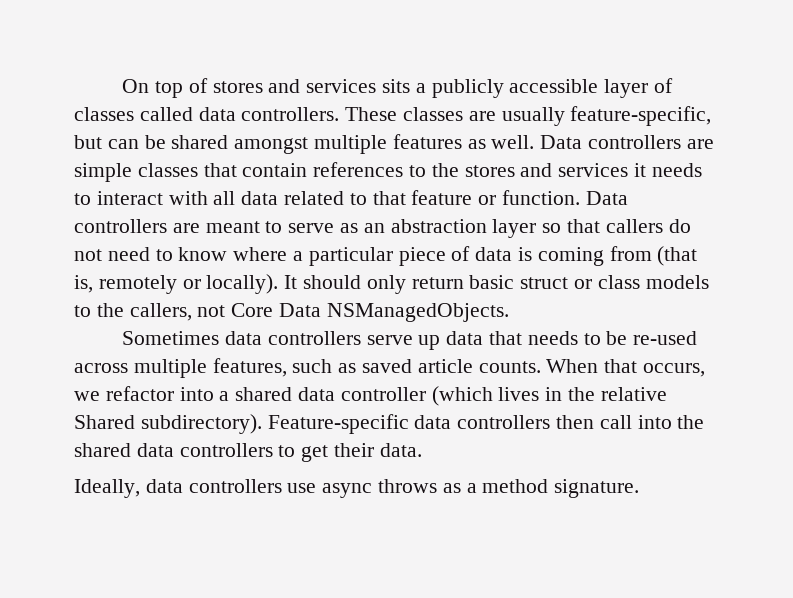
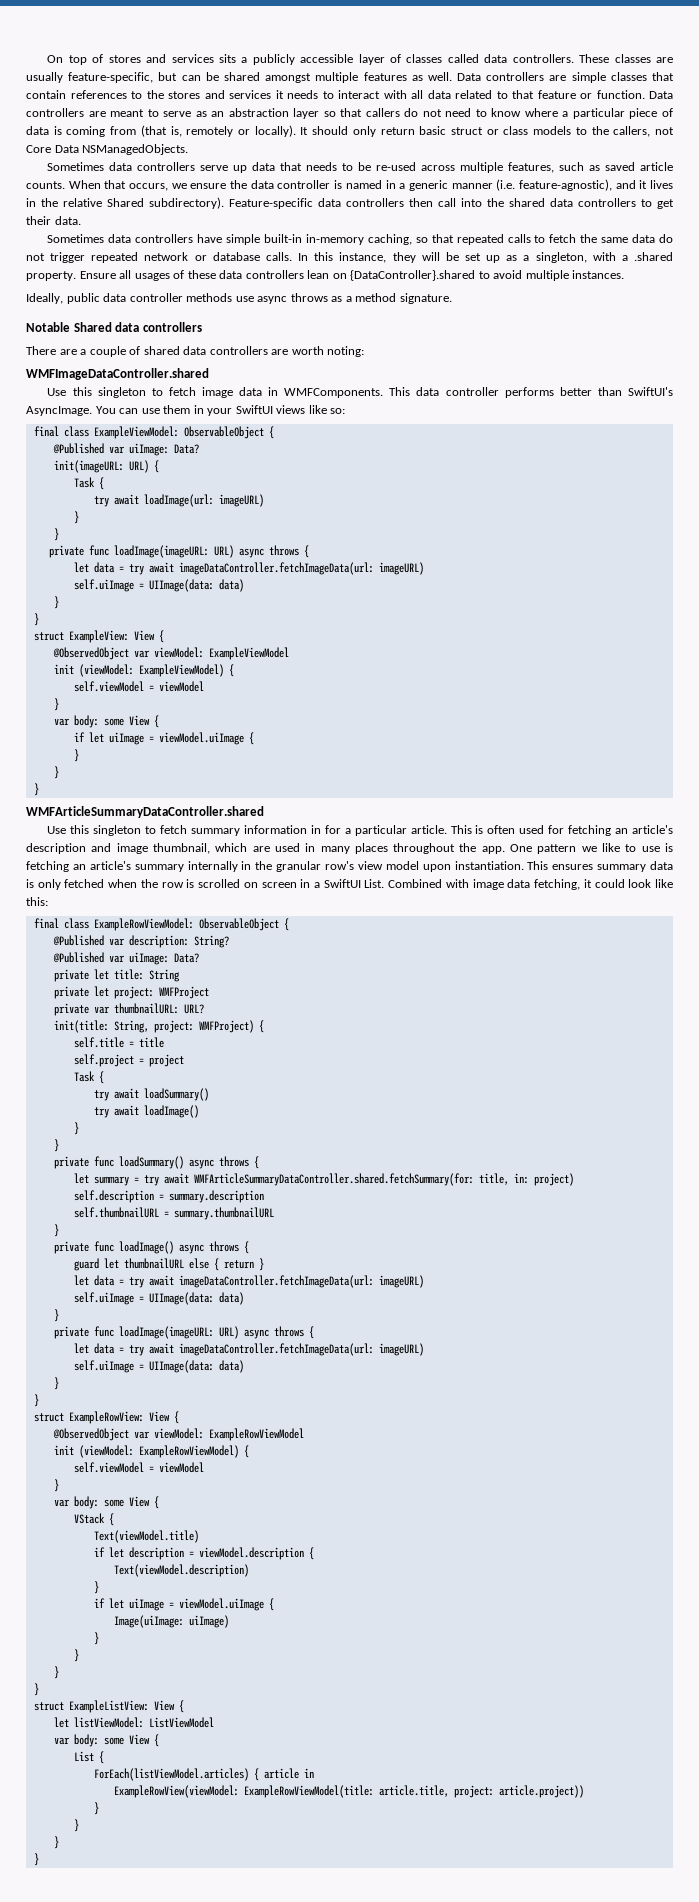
- When that occurs, we refactor into a shared data controller (which lives in the relative Shared subdirectory).
+ When that occurs, we ensure the data controller is named in a generic manner (i.e. feature-agnostic), and it lives in the relative Shared subdirectory).
- Ideally, data controllers use async throws as a method signature.
+ Sometimes data controllers have simple built-in in-memory caching, so that repeated calls to fetch the same data do not trigger repeated network or database calls. In this instance, they will be set up as a singleton, with a .shared property. Ensure all usages of these data controllers lean on {DataController}.shared to avoid multiple instances.
+ Ideally, public data controller methods use async throws as a method signature.
+ Notable Shared data controllers
+ There are a couple of shared data controllers are worth noting:
+ WMFImageDataController.shared
+ Use this singleton to fetch image data in WMFComponents. This data controller performs better than SwiftUI's AsyncImage. You can use them in your SwiftUI views like so:
+ final class ExampleViewModel: ObservableObject {
+ @Published var uiImage: Data?
+ init(imageURL: URL) {
+ Task {
+ try await loadImage(url: imageURL)
+ }
+ }
+ private func loadImage(imageURL: URL) async throws {
+ let data = try await imageDataController.fetchImageData(url: imageURL)
+ self.uiImage = UIImage(data: data)
+ }
+ }
+ struct ExampleView: View {
+ @ObservedObject var viewModel: ExampleViewModel
+ init (viewModel: ExampleViewModel) {
+ self.viewModel = viewModel
+ }
+ var body: some View {
+ if let uiImage = viewModel.uiImage {
+ }
+ }
+ }
+ WMFArticleSummaryDataController.shared
+ Use this singleton to fetch summary information in for a particular article. This is often used for fetching an article's description and image thumbnail, which are used in many places throughout the app. One pattern we like to use is fetching an article's summary internally in the granular row's view model upon instantiation. This ensures summary data is only fetched when the row is scrolled on screen in a SwiftUI List. Combined with image data fetching, it could look like this:
+ final class ExampleRowViewModel: ObservableObject {
+ @Published var description: String?
+ @Published var uiImage: Data?
+ private let title: String
+ private let project: WMFProject
+ private var thumbnailURL: URL?
+ init(title: String, project: WMFProject) {
+ self.title = title
+ self.project = project
+ Task {
+ try await loadSummary()
+ try await loadImage()
+ }
+ }
+ private func loadSummary() async throws {
+ let summary = try await WMFArticleSummaryDataController.shared.fetchSummary(for: title, in: project)
+ self.description = summary.description
+ self.thumbnailURL = summary.thumbnailURL
+ }
+ private func loadImage() async throws {
+ guard let thumbnailURL else { return }
+ let data = try await imageDataController.fetchImageData(url: imageURL)
+ self.uiImage = UIImage(data: data)
+ }
+ private func loadImage(imageURL: URL) async throws {
+ let data = try await imageDataController.fetchImageData(url: imageURL)
+ self.uiImage = UIImage(data: data)
+ }
+ }
+ struct ExampleRowView: View {
+ @ObservedObject var viewModel: ExampleRowViewModel
+ init (viewModel: ExampleRowViewModel) {
+ self.viewModel = viewModel
+ }
+ var body: some View {
+ VStack {
+ Text(viewModel.title)
+ if let description = viewModel.description {
+ Text(viewModel.description)
+ }
+ if let uiImage = viewModel.uiImage {
+ Image(uiImage: uiImage)
+ }
+ }
+ }
+ }
+ struct ExampleListView: View {
+ let listViewModel: ListViewModel
+ var body: some View {
+ List {
+ ForEach(listViewModel.articles) { article in
+ ExampleRowView(viewModel: ExampleRowViewModel(title: article.title, project: article.project))
+ }
+ }
+ }
+ }

